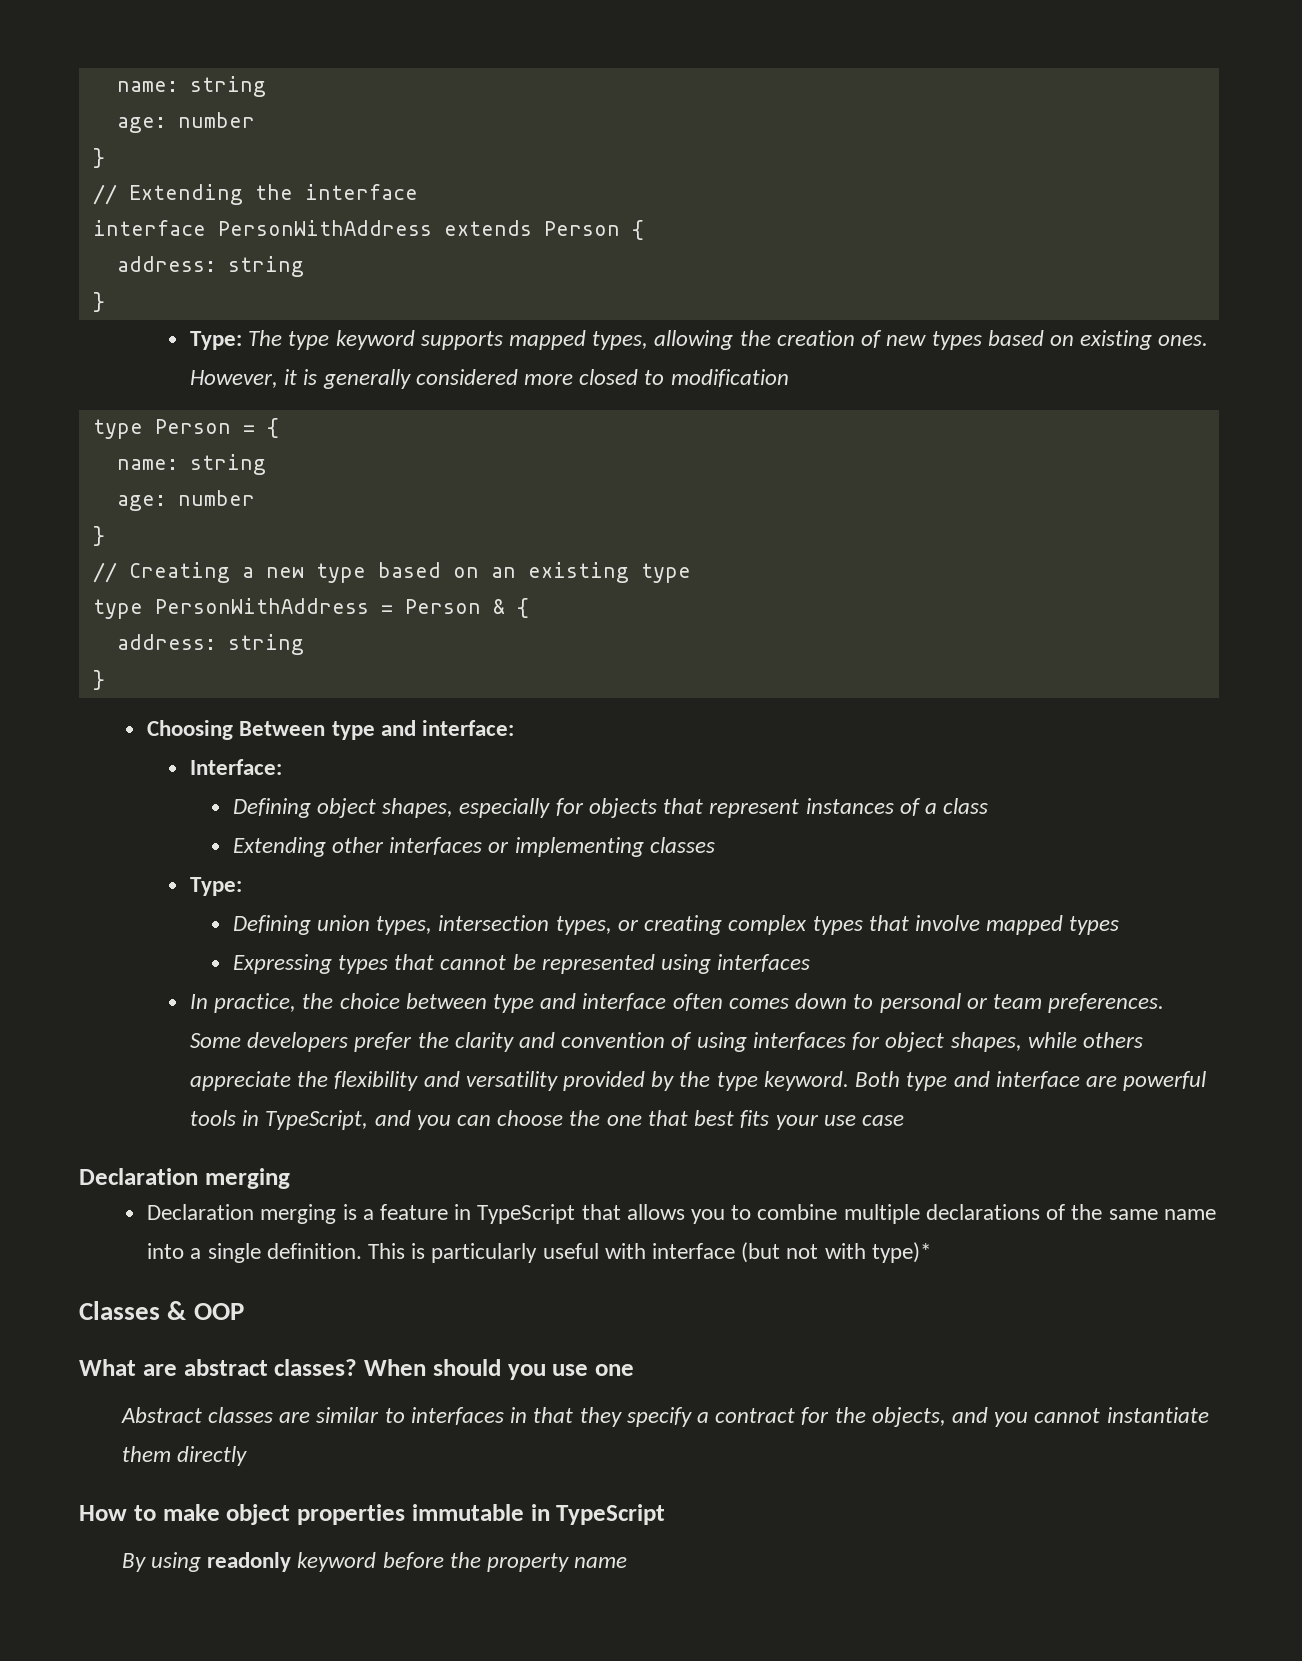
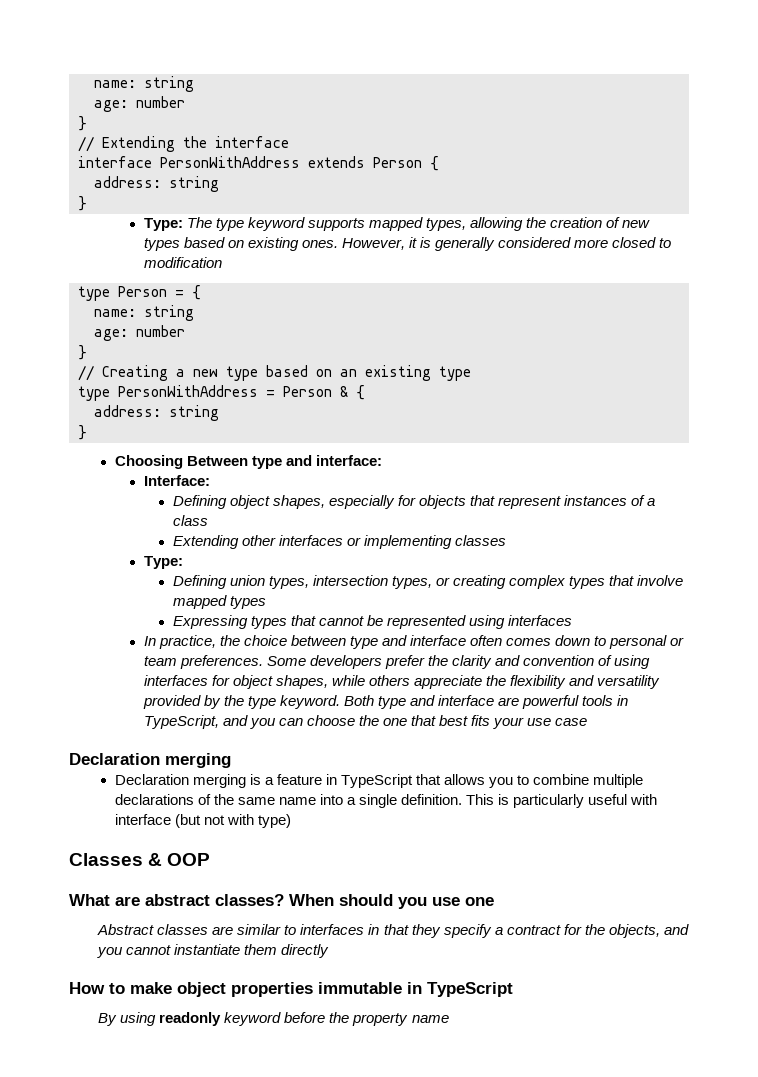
- This is particularly useful with interface (but not with type)*
+ This is particularly useful with interface (but not with type)

